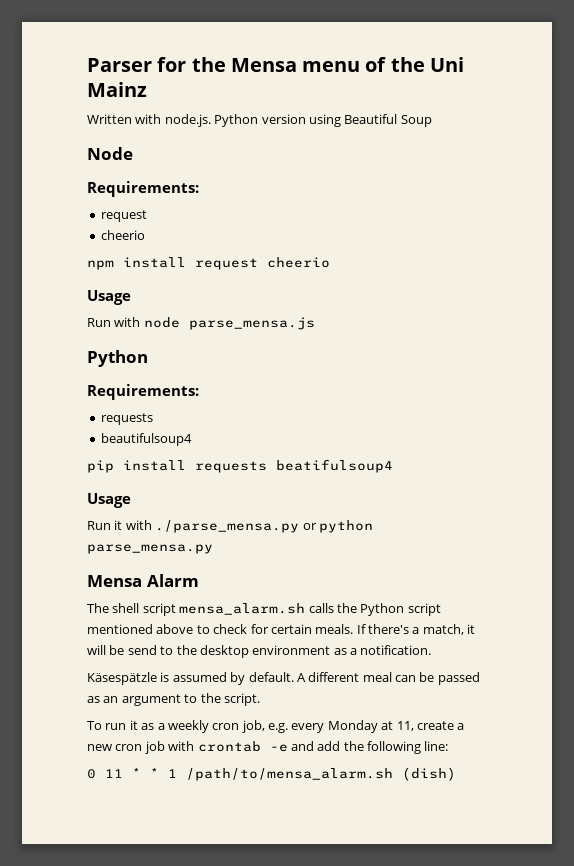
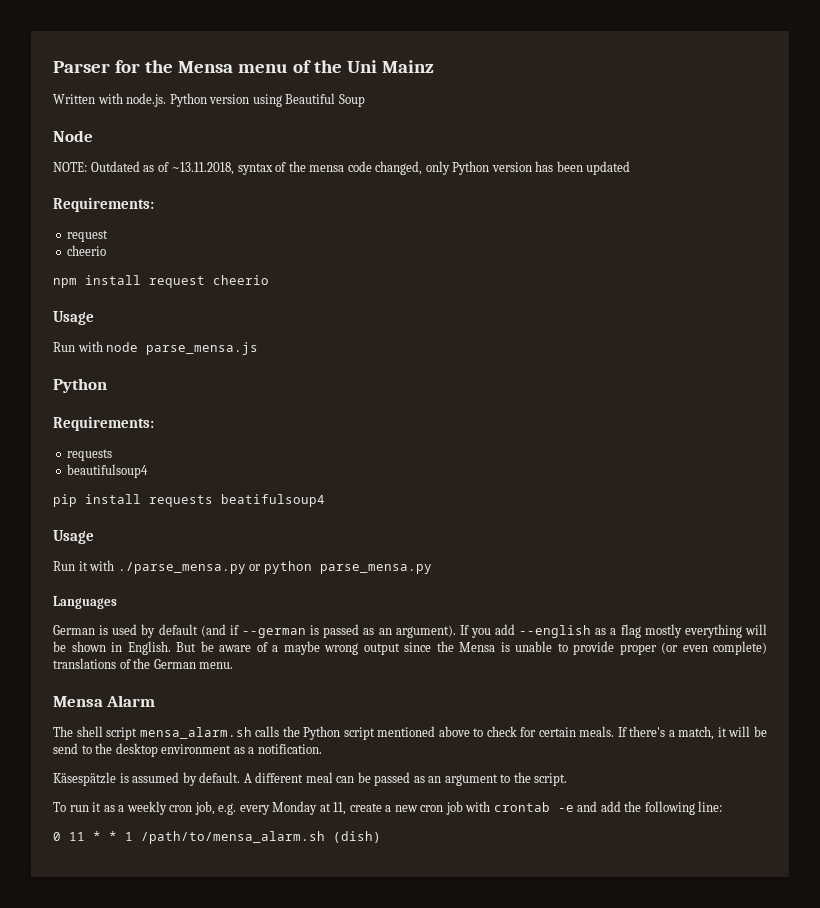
+ NOTE: Outdated as of ~13.11.2018, syntax of the mensa code changed, only Python version has been updated
+ Languages
+ German is used by default (and if --german is passed as an argument). If you add --english as a flag mostly everything will be shown in English. But be aware of a maybe wrong output since the Mensa is unable to provide proper (or even complete) translations of the German menu.

